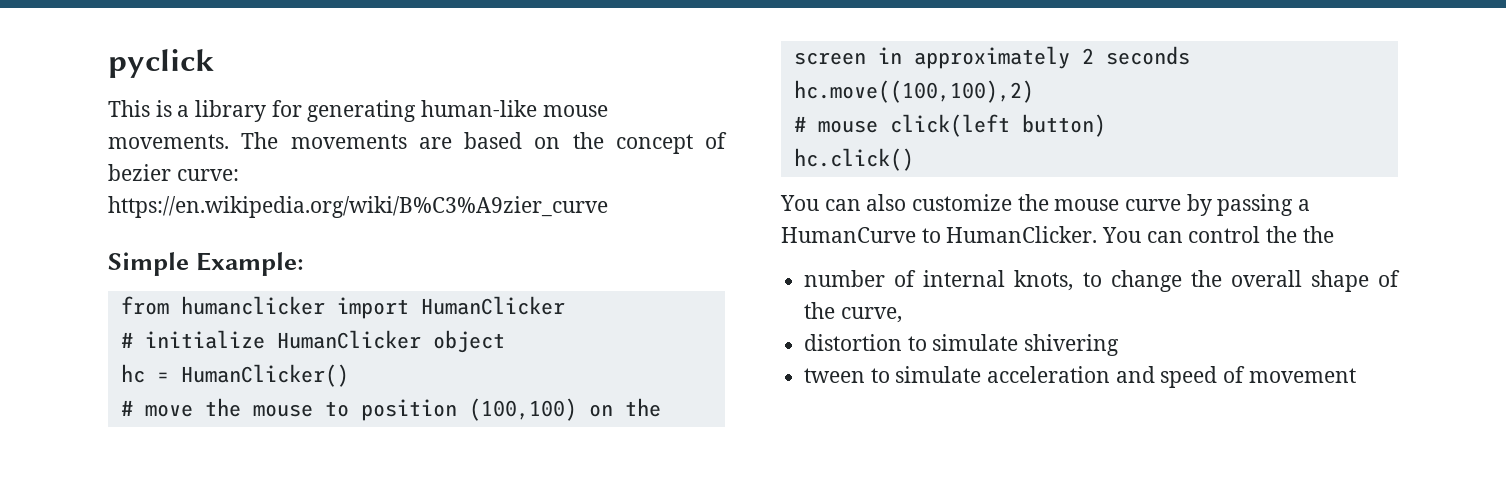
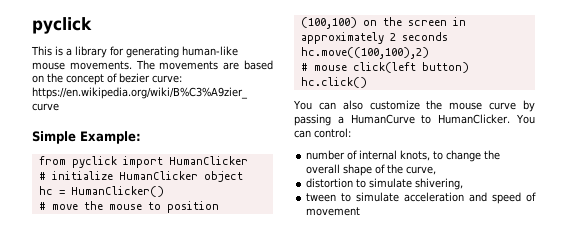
- from humanclicker import HumanClicker
+ from pyclick import HumanClicker
- You can control the the
+ You can control:
- distortion to simulate shivering
+ distortion to simulate shivering,

